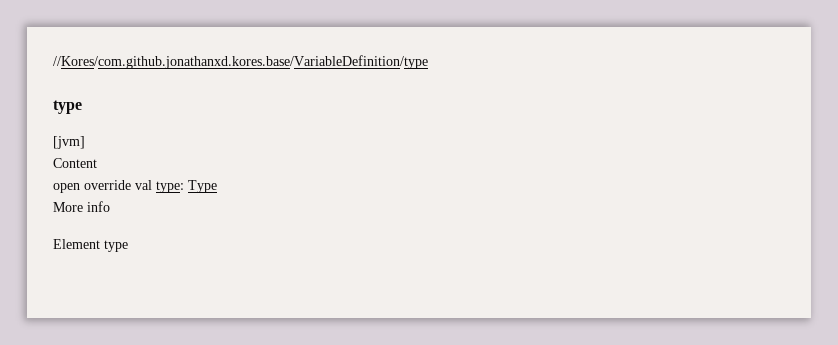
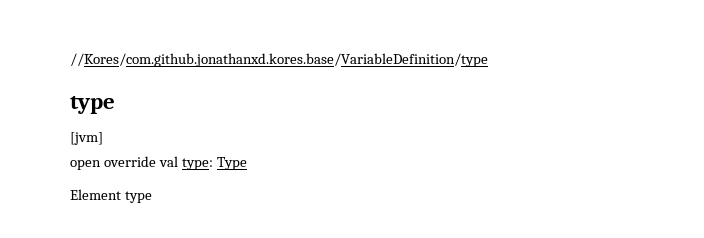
- Content
- More info

